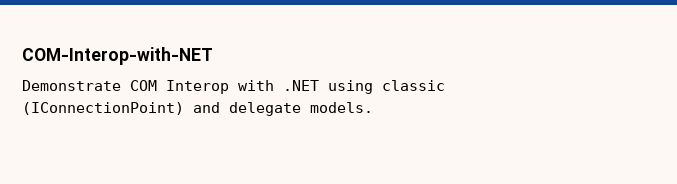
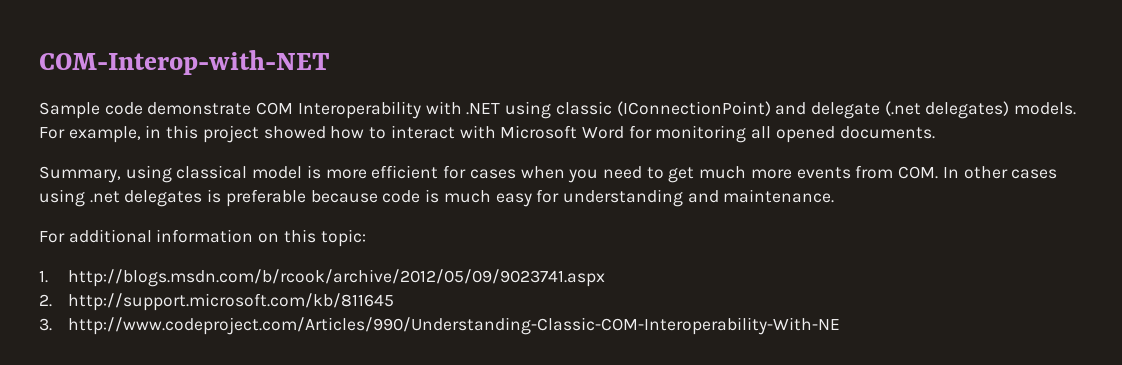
- Demonstrate COM Interop with .NET using classic (IConnectionPoint) and delegate models.
+ Sample code demonstrate COM Interoperability with .NET using classic (IConnectionPoint) and delegate (.net delegates) models. For example, in this project showed how to interact with Microsoft Word for monitoring all opened documents.
+ Summary, using classical model is more efficient for cases when you need to get much more events from COM. In other cases using .net delegates is preferable because code is much easy for understanding and maintenance.
+ For additional information on this topic:
+ 1. http://blogs.msdn.com/b/rcook/archive/2012/05/09/9023741.aspx
+ 2. http://support.microsoft.com/kb/811645
+ 3. http://www.codeproject.com/Articles/990/Understanding-Classic-COM-Interoperability-With-NE

